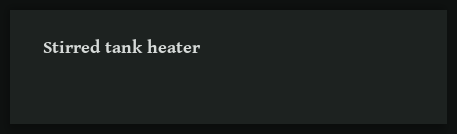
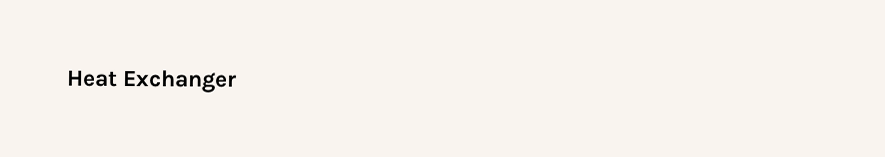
- Stirred tank heater
+ Heat Exchanger

